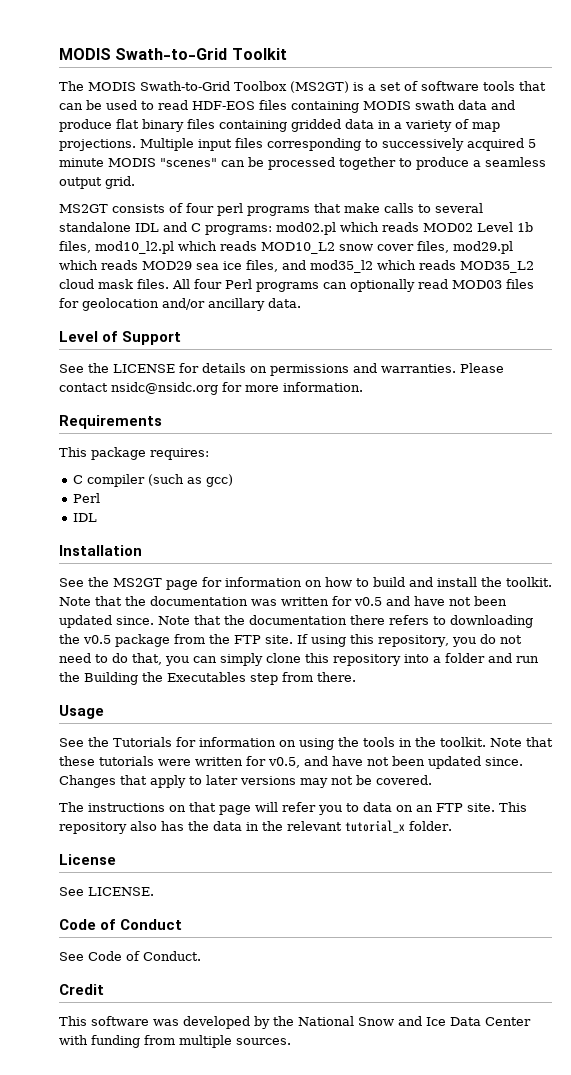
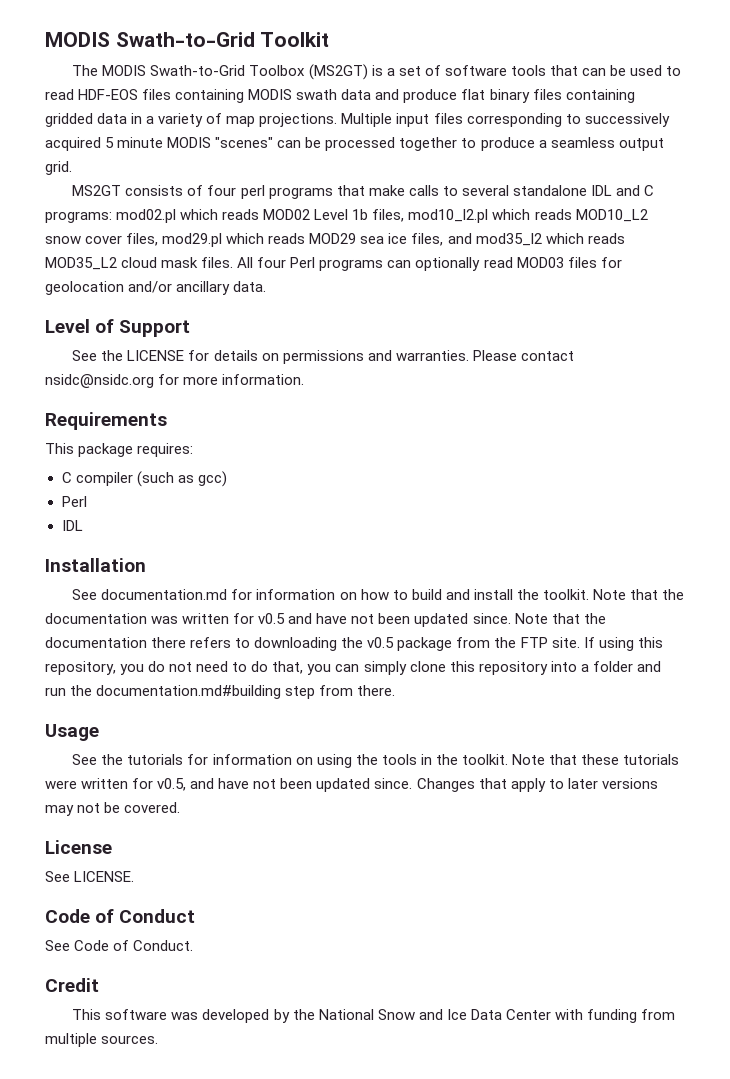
- See the MS2GT page for information on how to build and install the toolkit.
+ See documentation.md for information on how to build and install the toolkit.
- If using this repository, you do not need to do that, you can simply clone this repository into a folder and run the Building the Executables step from there.
+ If using this repository, you do not need to do that, you can simply clone this repository into a folder and run the documentation.md#building step from there.
- See the Tutorials for information on using the tools in the toolkit.
+ See the tutorials for information on using the tools in the toolkit.
- The instructions on that page will refer you to data on an FTP site. This repository also has the data in the relevant tutorial_x folder.

